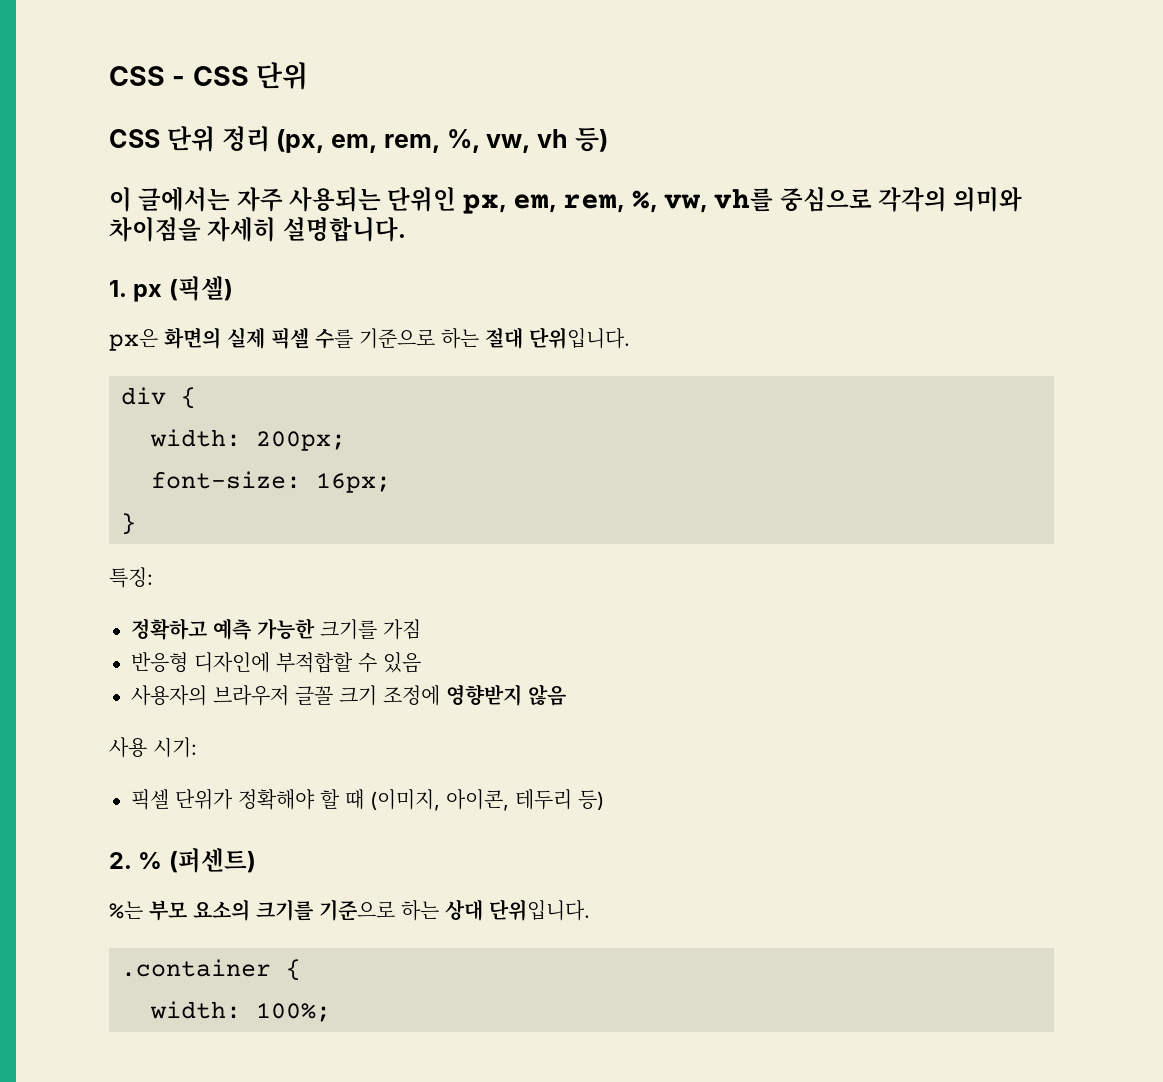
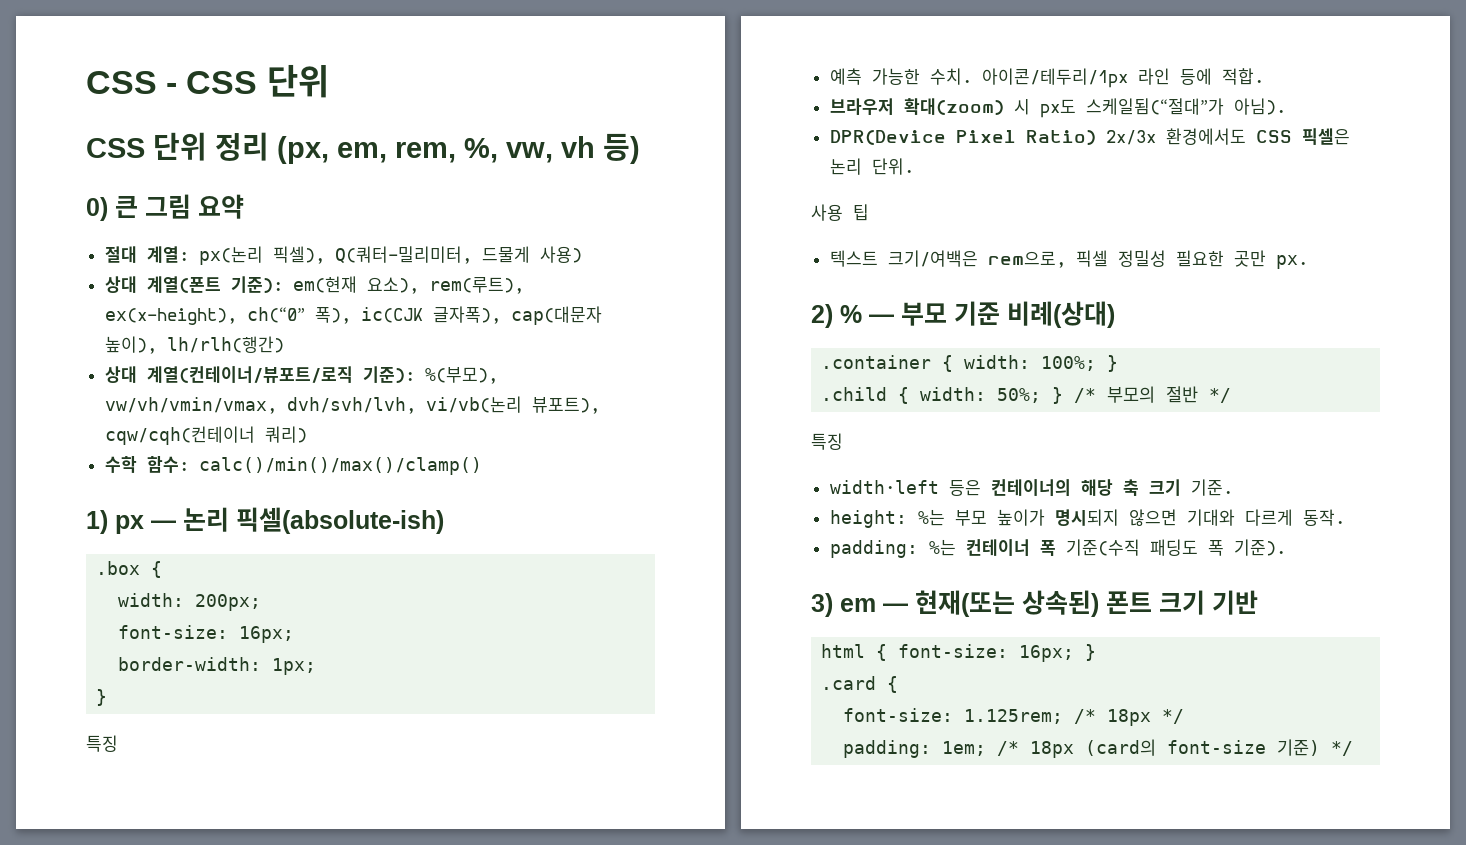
- 이 글에서는 자주 사용되는 단위인 px, em, rem, %, vw, vh를 중심으로 각각의 의미와 차이점을 자세히 설명합니다.
- 1. px (픽셀)
- px은 화면의 실제 픽셀 수를 기준으로 하는 절대 단위입니다.
- div {
+ 0) 큰 그림 요약
+ 절대 계열: px(논리 픽셀), Q(쿼터-밀리미터, 드물게 사용)
+ 상대 계열(폰트 기준): em(현재 요소), rem(루트), ex(x-height), ch(“0” 폭), ic(CJK 글자폭), cap(대문자 높이), lh/rlh(행간)
+ 상대 계열(컨테이너/뷰포트/로직 기준): %(부모), vw/vh/vmin/vmax, dvh/svh/lvh, vi/vb(논리 뷰포트), cqw/cqh(컨테이너 쿼리)
+ 수학 함수: calc()/min()/max()/clamp()
+ 1) px — 논리 픽셀(absolute-ish)
+ .box {
+ border-width: 1px;
  }
- 특징:
- 정확하고 예측 가능한 크기를 가짐
- 반응형 디자인에 부적합할 수 있음
- 사용자의 브라우저 글꼴 크기 조정에 영향받지 않음
- 사용 시기:
- 픽셀 단위가 정확해야 할 때 (이미지, 아이콘, 테두리 등)
- 2. % (퍼센트)
- %는 부모 요소의 크기를 기준으로 하는 상대 단위입니다.
+ 특징
+ 예측 가능한 수치. 아이콘/테두리/1px 라인 등에 적합.
+ 브라우저 확대(zoom) 시 px도 스케일됨(“절대”가 아님).
+ DPR(Device Pixel Ratio) 2x/3x 환경에서도 CSS 픽셀은 논리 단위.
+ 사용 팁
+ 텍스트 크기/여백은 rem으로, 픽셀 정밀성 필요한 곳만 px.
+ 2) % — 부모 기준 비례(상대)
- .container {
- width: 100%;
+ .container { width: 100%; }
+ .child { width: 50%; } /* 부모의 절반 */
+ 특징
+ width·left 등은 컨테이너의 해당 축 크기 기준.
+ height: %는 부모 높이가 명시되지 않으면 기대와 다르게 동작.
+ padding: %는 컨테이너 폭 기준(수직 패딩도 폭 기준).
+ 3) em — 현재(또는 상속된) 폰트 크기 기반
+ html { font-size: 16px; }
+ .card {
+ font-size: 1.125rem; /* 18px */
+ padding: 1em; /* 18px (card의 font-size 기준) */

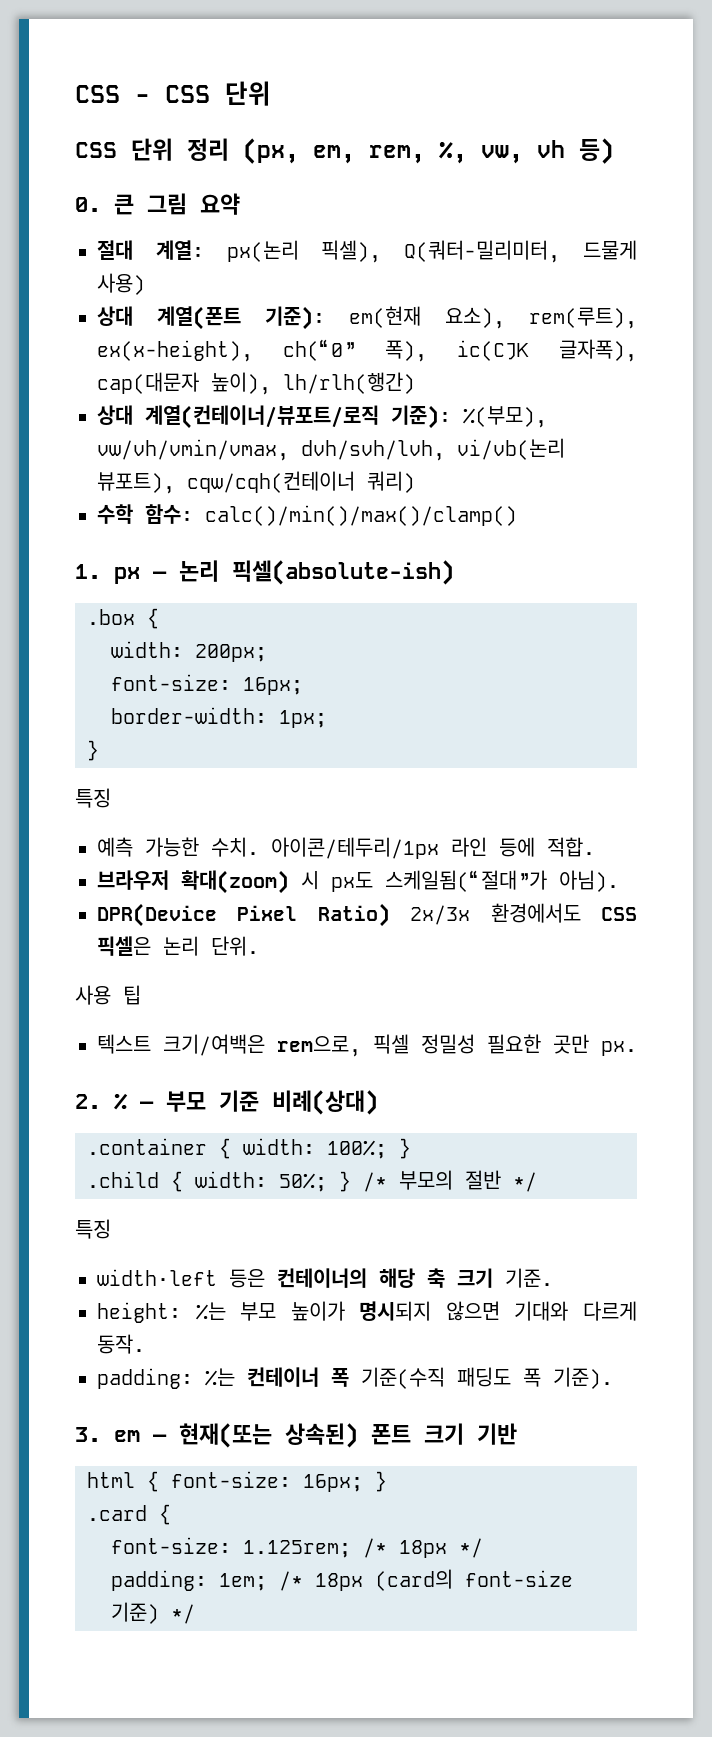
- 0) 큰 그림 요약
+ 0. 큰 그림 요약
- 1) px — 논리 픽셀(absolute-ish)
+ 1. px — 논리 픽셀(absolute-ish)
- 2) % — 부모 기준 비례(상대)
+ 2. % — 부모 기준 비례(상대)
- 3) em — 현재(또는 상속된) 폰트 크기 기반
+ 3. em — 현재(또는 상속된) 폰트 크기 기반

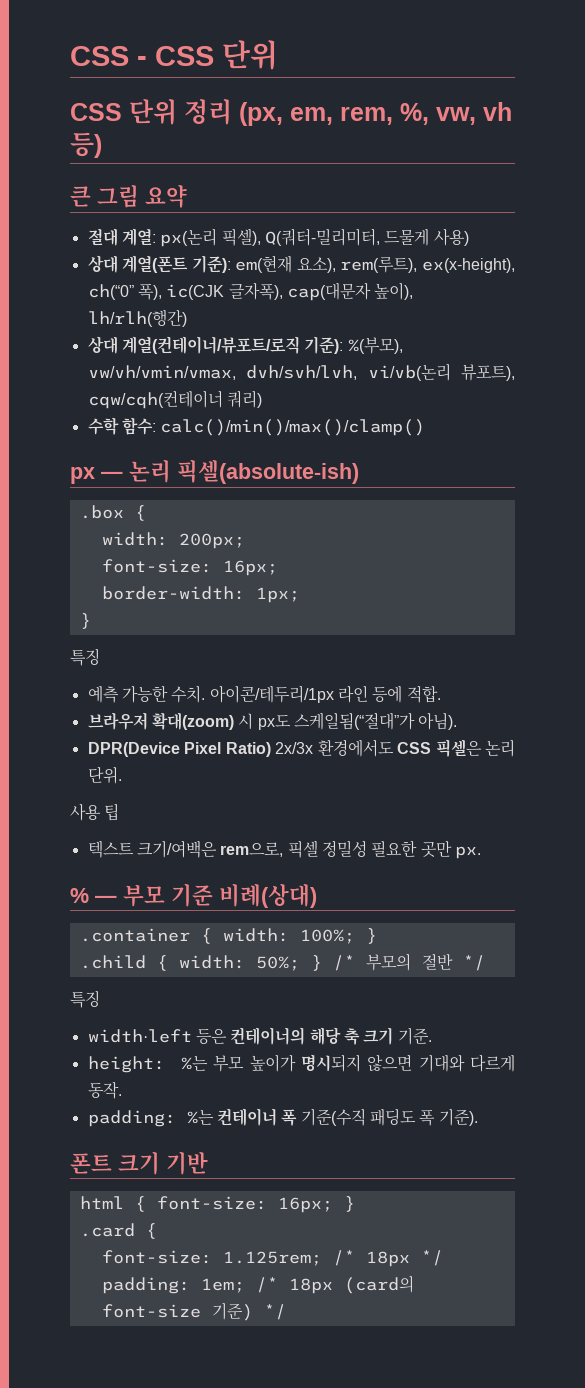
- 0. 큰 그림 요약
+ 큰 그림 요약
- 1. px — 논리 픽셀(absolute-ish)
+ px — 논리 픽셀(absolute-ish)
- 2. % — 부모 기준 비례(상대)
+ % — 부모 기준 비례(상대)
- 3. em — 현재(또는 상속된) 폰트 크기 기반
+ 폰트 크기 기반

